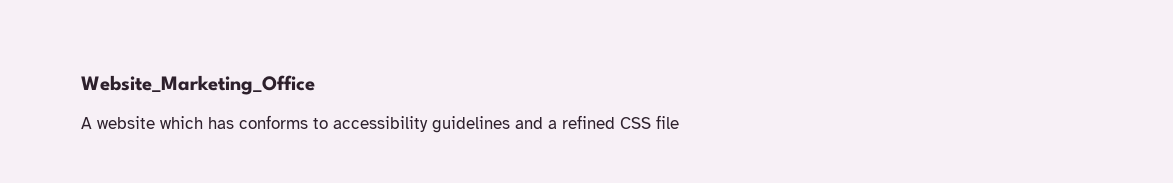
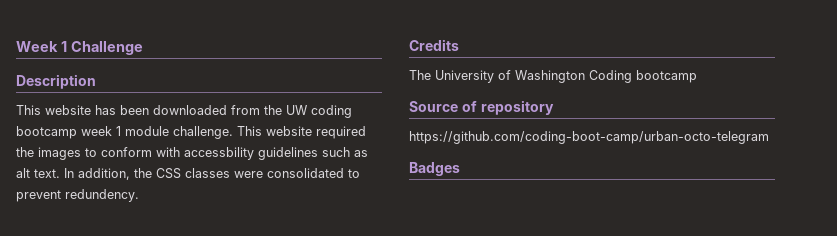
- Website_Marketing_Office
- A website which has conforms to accessibility guidelines and a refined CSS file
+ Week 1 Challenge
+ Description
+ This website has been downloaded from the UW coding bootcamp week 1 module challenge. This website required the images to conform with accessbility guidelines such as alt text. In addition, the CSS classes were consolidated to prevent redundency.
+ Credits
+ The University of Washington Coding bootcamp
+ Source of repository
+ https://github.com/coding-boot-camp/urban-octo-telegram
+ Badges

